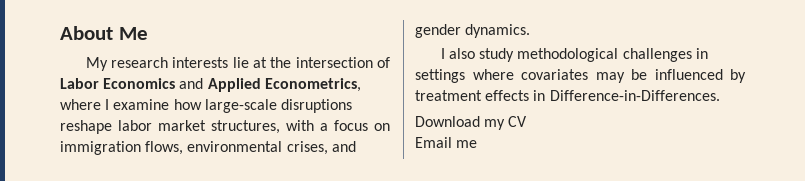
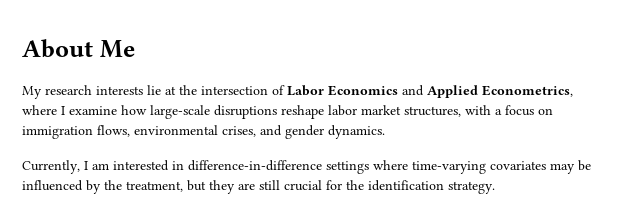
- I also study methodological challenges in settings where covariates may be influenced by treatment effects in Difference-in-Differences.
- Download my CV
- Email me
+ Currently, I am interested in difference-in-difference settings where time-varying covariates may be influenced by the treatment, but they are still crucial for the identification strategy.

